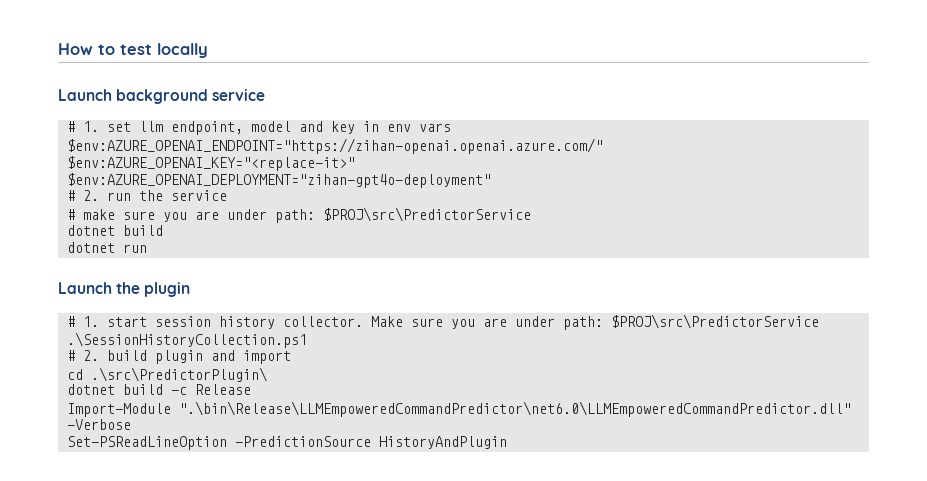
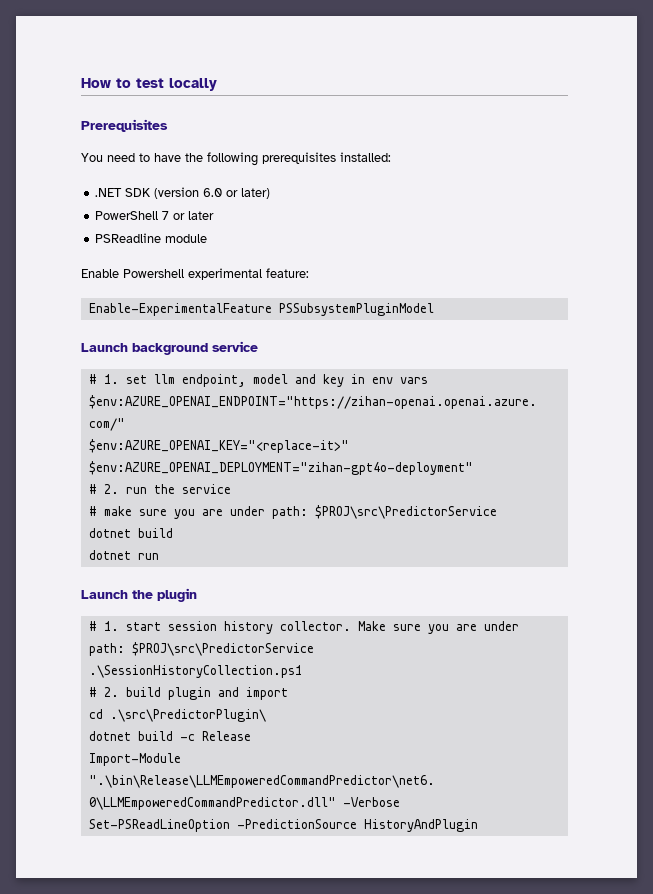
+ Prerequisites
+ You need to have the following prerequisites installed:
+ .NET SDK (version 6.0 or later)
+ PowerShell 7 or later
+ PSReadline module
+ Enable Powershell experimental feature:
+ Enable-ExperimentalFeature PSSubsystemPluginModel

